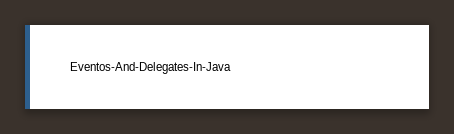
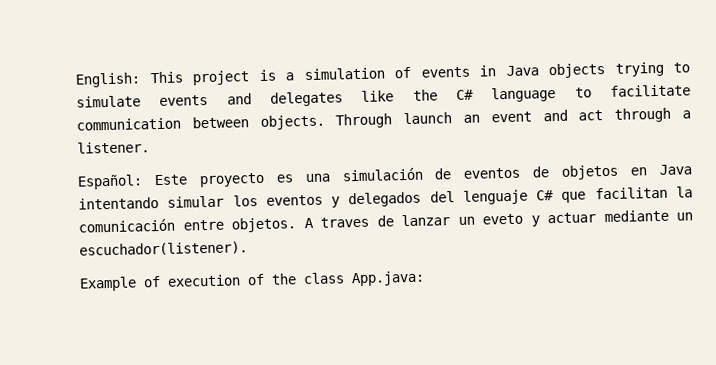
- Eventos-And-Delegates-In-Java
+ English: This project is a simulation of events in Java objects trying to simulate events and delegates like the C# language to facilitate communication between objects. Through launch an event and act through a listener.
+ Español: Este proyecto es una simulación de eventos de objetos en Java intentando simular los eventos y delegados del lenguaje C# que facilitan la comunicación entre objetos. A traves de lanzar un eveto y actuar mediante un escuchador(listener).
+ Example of execution of the class App.java:

